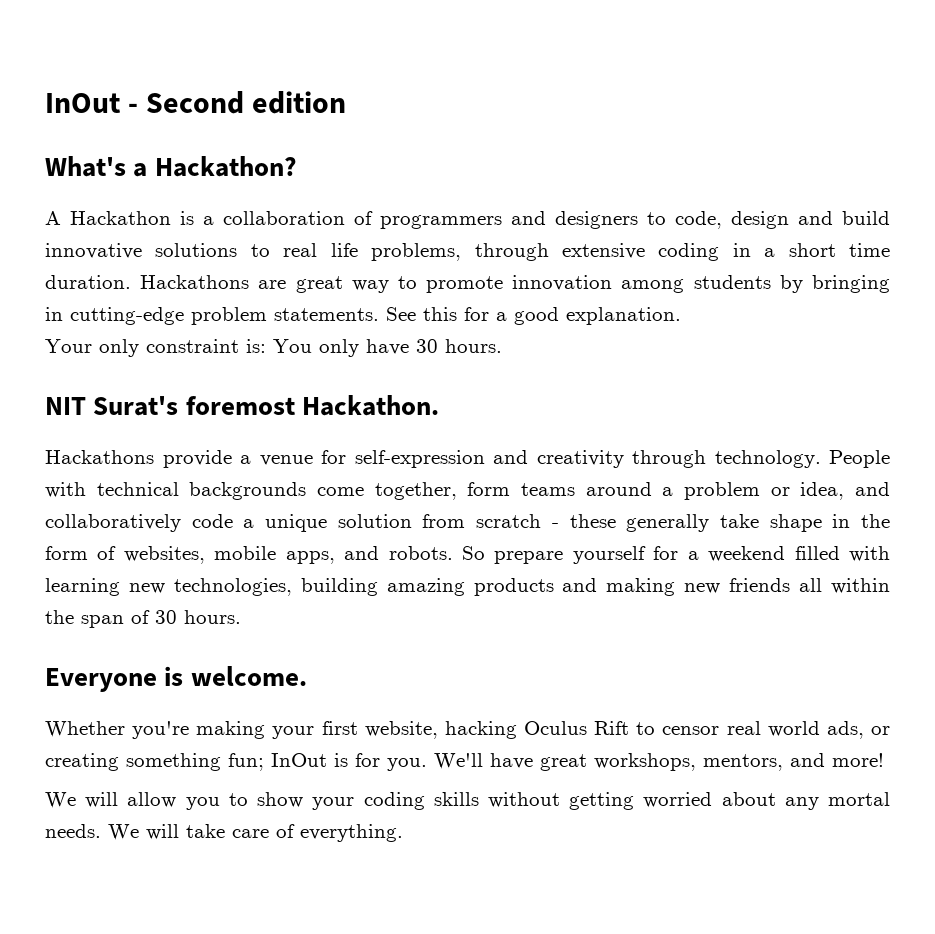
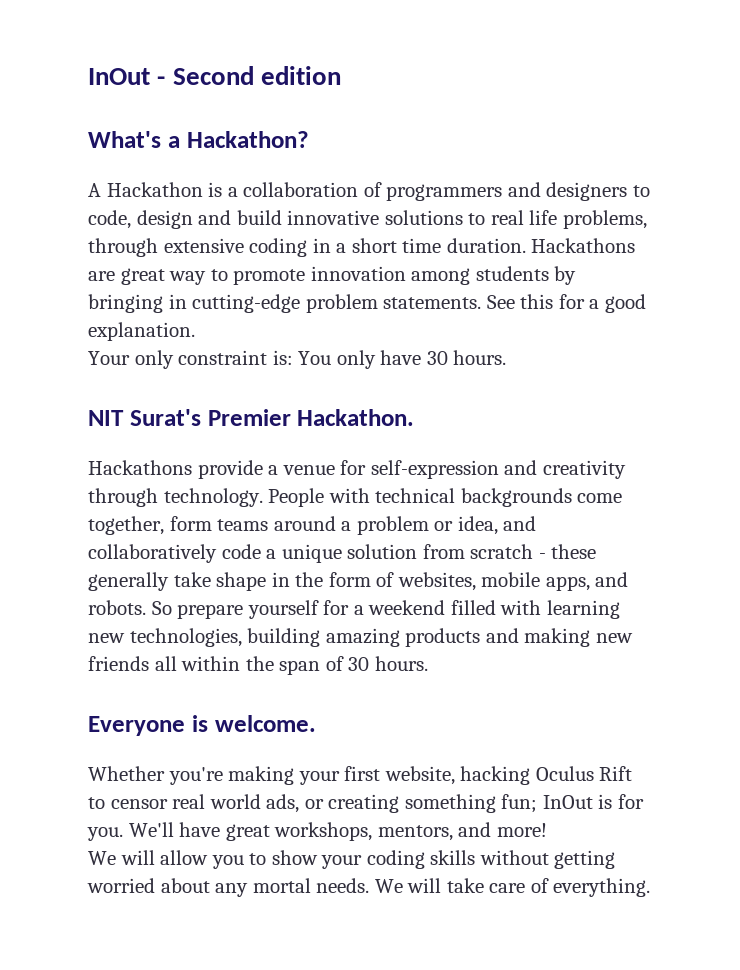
- NIT Surat's foremost Hackathon.
+ NIT Surat's Premier Hackathon.

